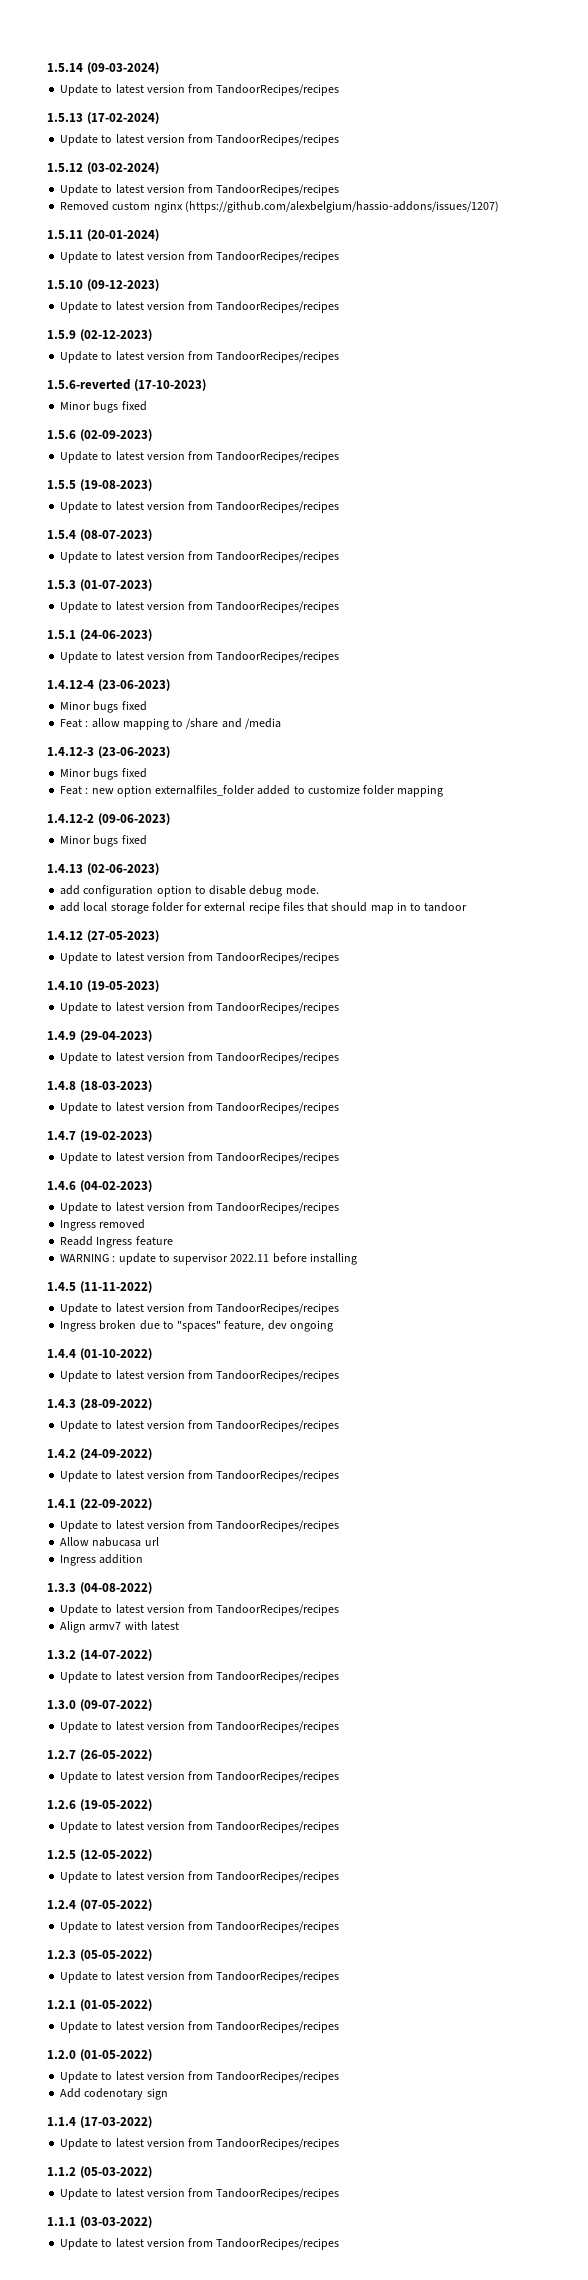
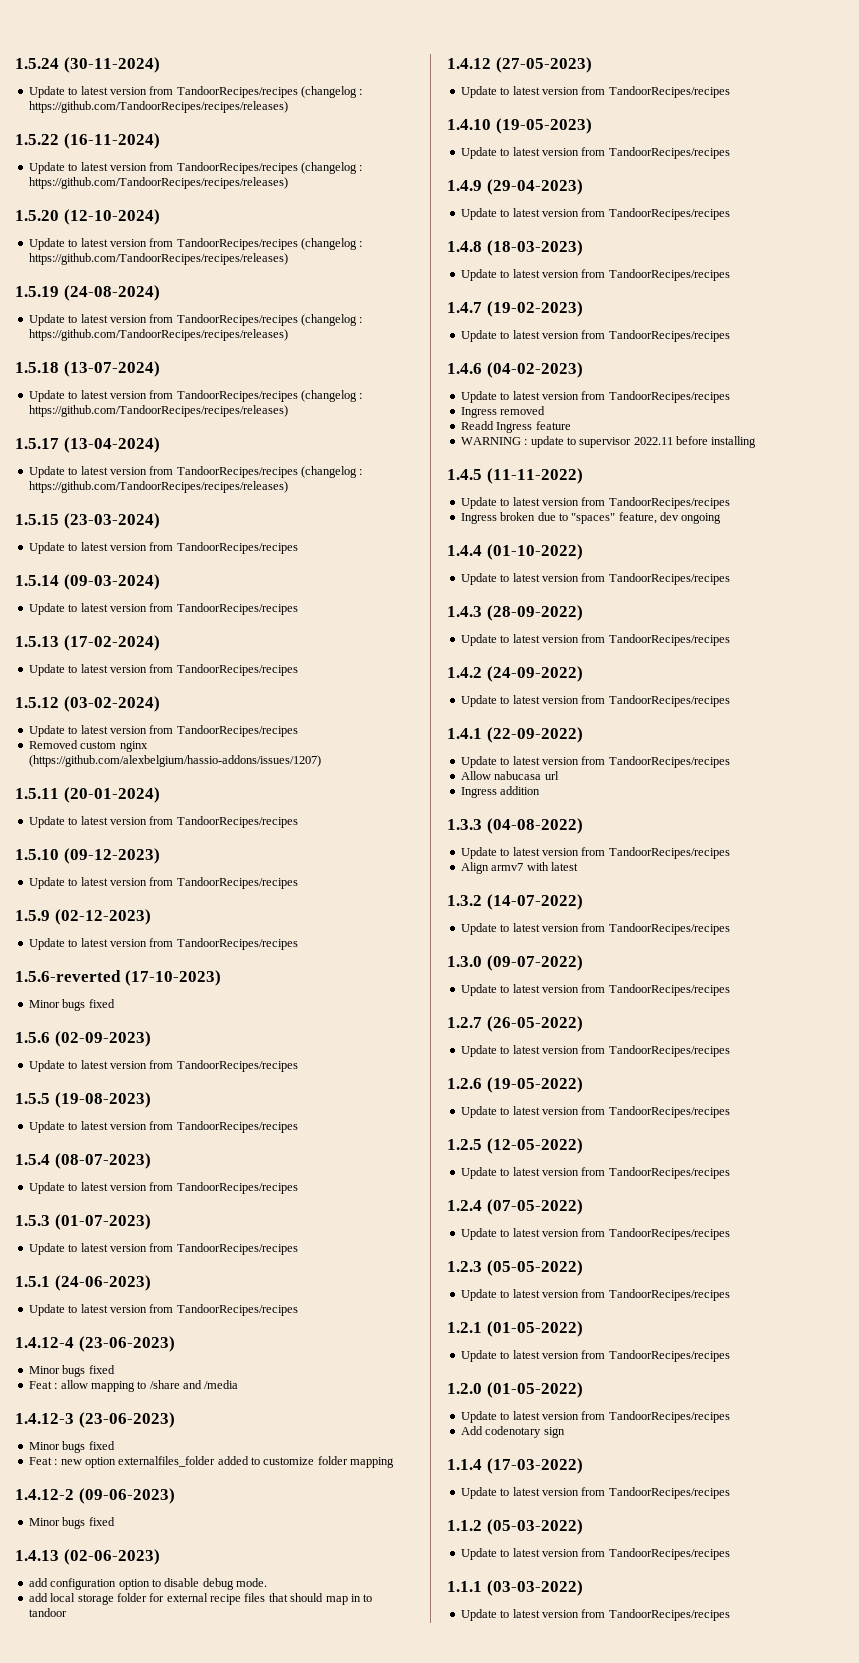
+ 1.5.24 (30-11-2024)
+ Update to latest version from TandoorRecipes/recipes (changelog : https://github.com/TandoorRecipes/recipes/releases)
+ 1.5.22 (16-11-2024)
+ Update to latest version from TandoorRecipes/recipes (changelog : https://github.com/TandoorRecipes/recipes/releases)
+ 1.5.20 (12-10-2024)
+ Update to latest version from TandoorRecipes/recipes (changelog : https://github.com/TandoorRecipes/recipes/releases)
+ 1.5.19 (24-08-2024)
+ Update to latest version from TandoorRecipes/recipes (changelog : https://github.com/TandoorRecipes/recipes/releases)
+ 1.5.18 (13-07-2024)
+ Update to latest version from TandoorRecipes/recipes (changelog : https://github.com/TandoorRecipes/recipes/releases)
+ 1.5.17 (13-04-2024)
+ Update to latest version from TandoorRecipes/recipes (changelog : https://github.com/TandoorRecipes/recipes/releases)
+ 1.5.15 (23-03-2024)
+ Update to latest version from TandoorRecipes/recipes

